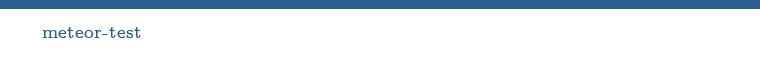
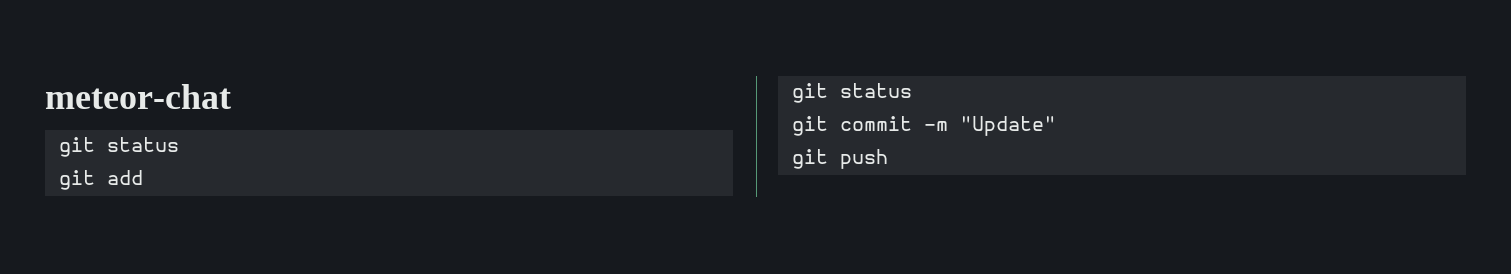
- meteor-test
+ meteor-chat
+ git status
+ git add
+ git status
+ git commit -m "Update"
+ git push

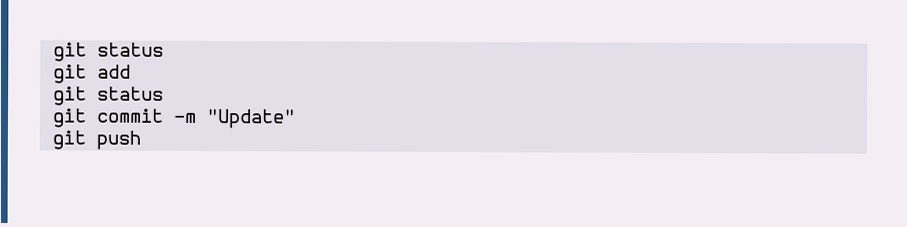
- meteor-chat

